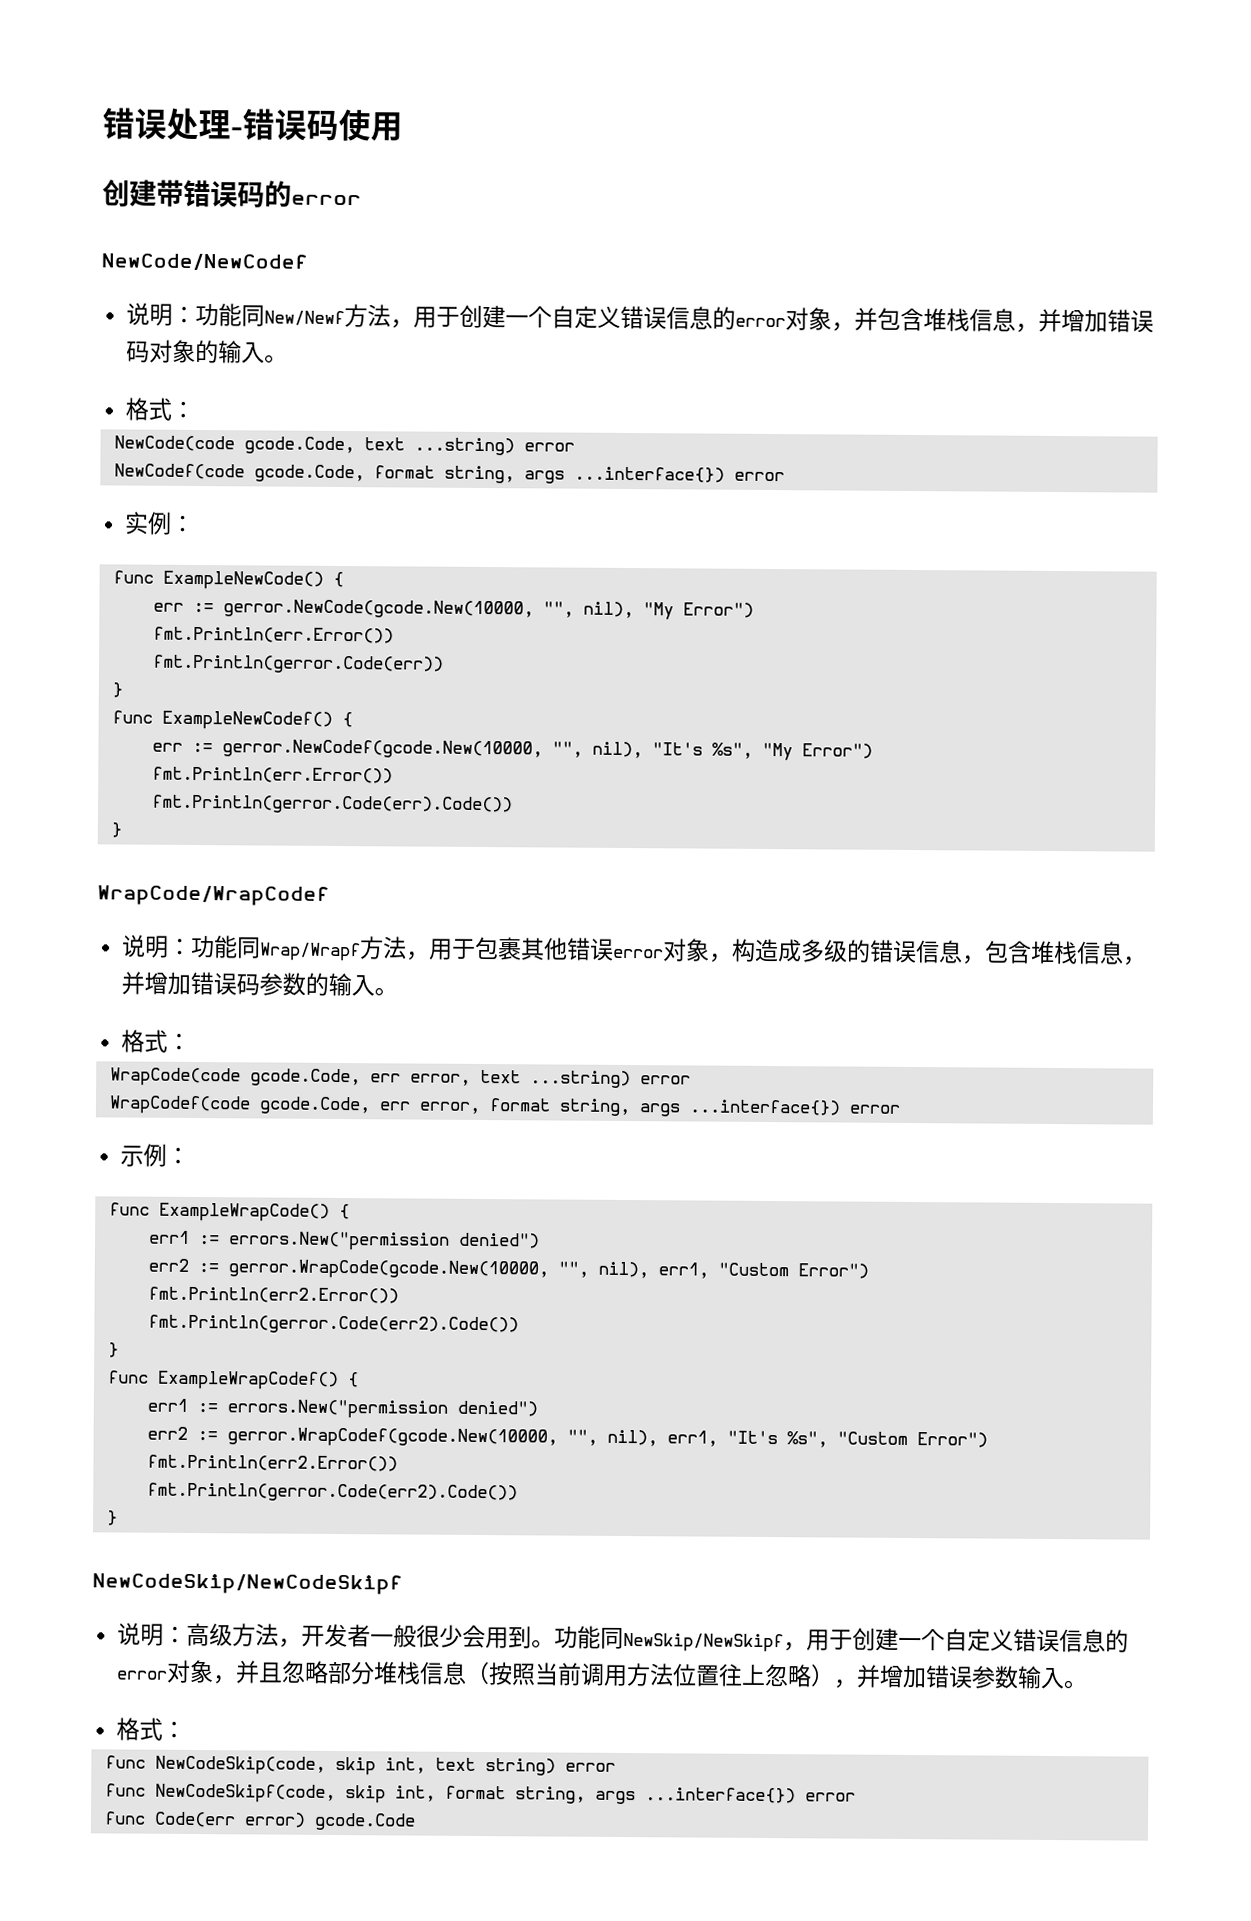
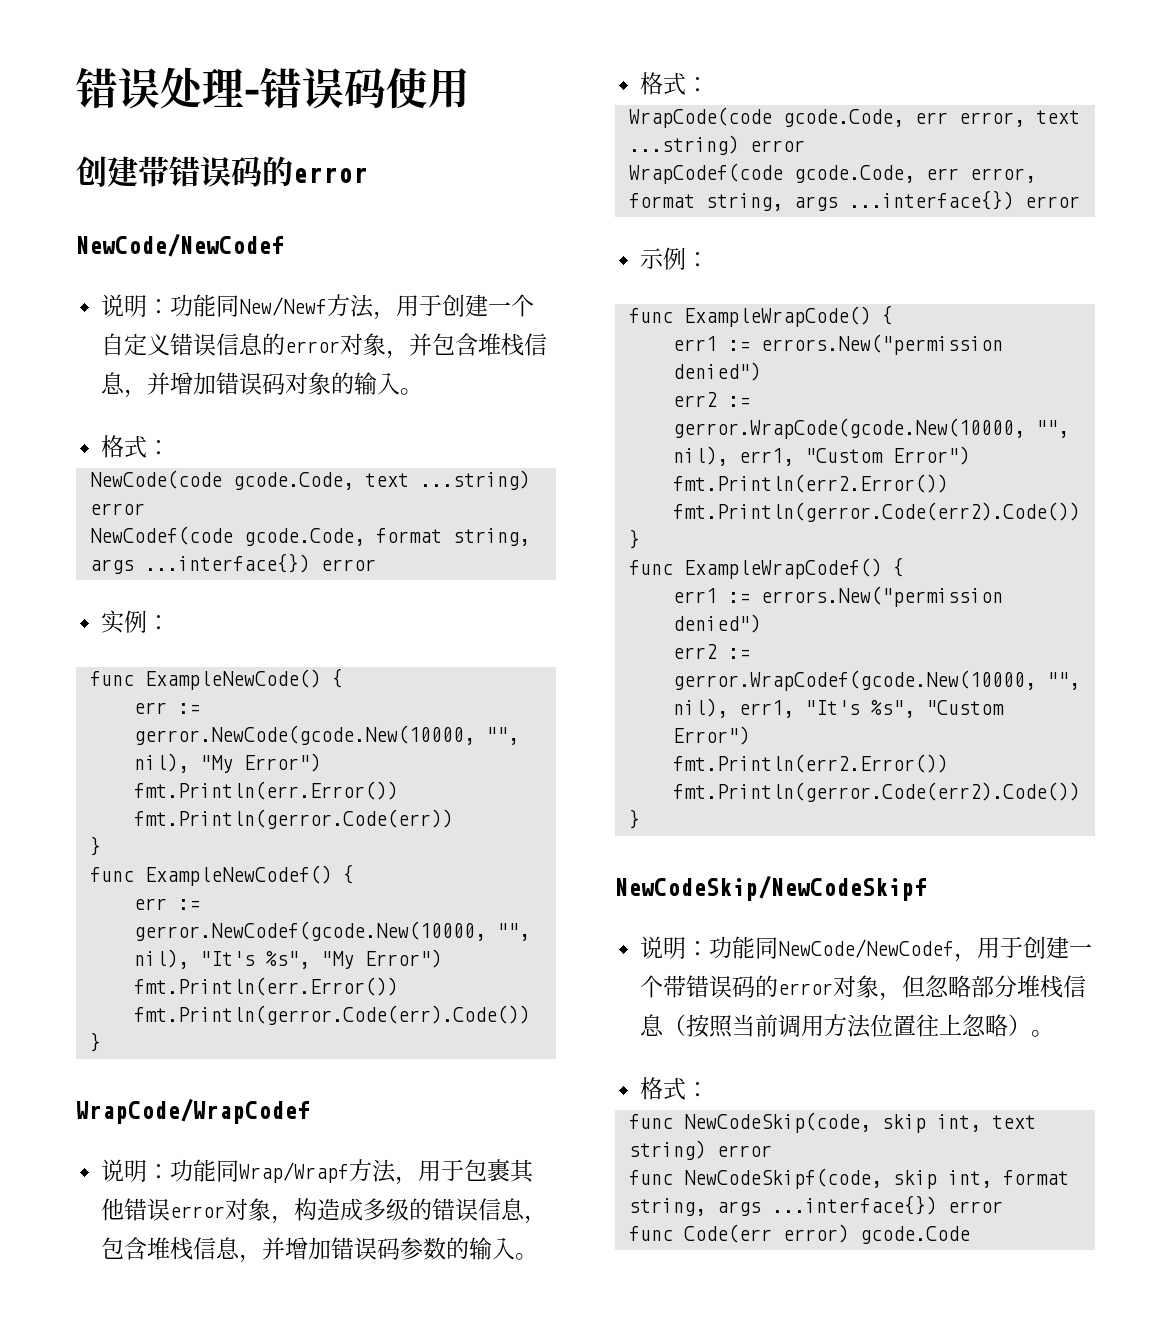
- 说明：高级方法，开发者一般很少会用到。功能同NewSkip/NewSkipf，用于创建一个自定义错误信息的error对象，并且忽略部分堆栈信息（按照当前调用方法位置往上忽略），并增加错误参数输入。
+ 说明：功能同NewCode/NewCodef，用于创建一个带错误码的error对象，但忽略部分堆栈信息（按照当前调用方法位置往上忽略）。

